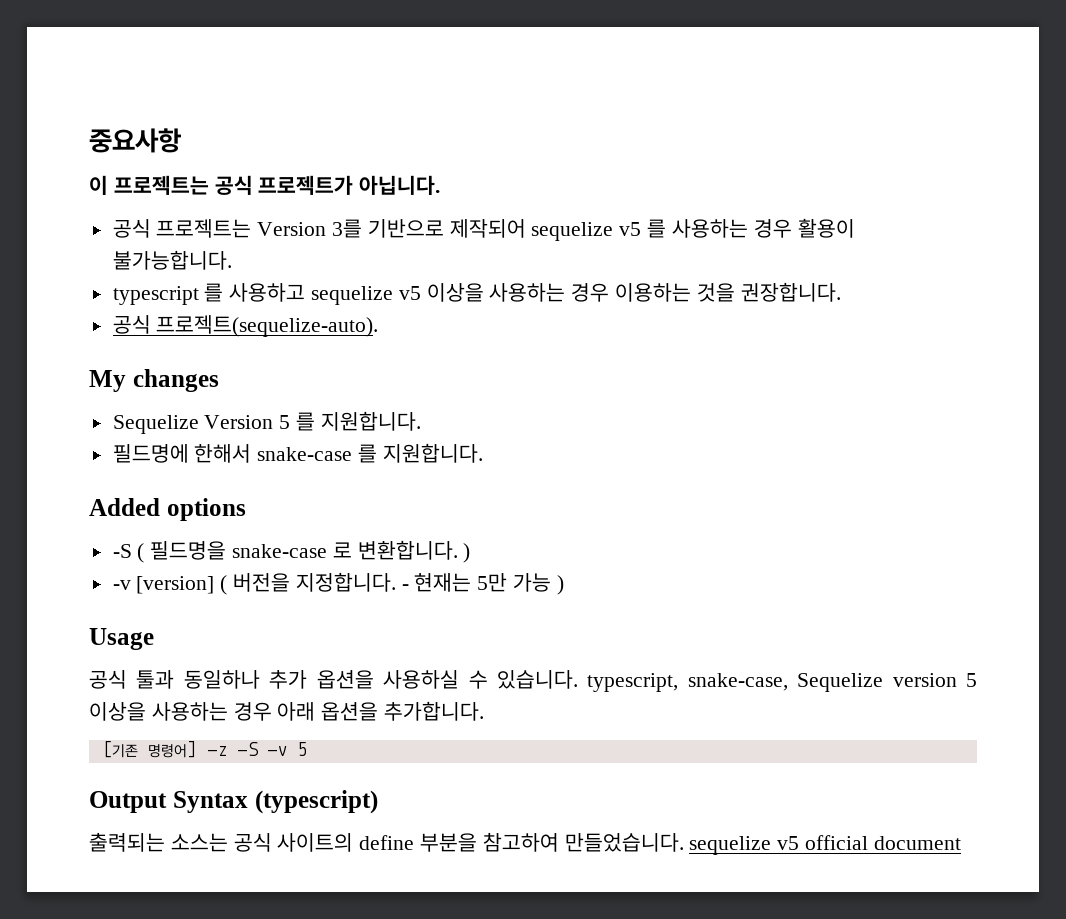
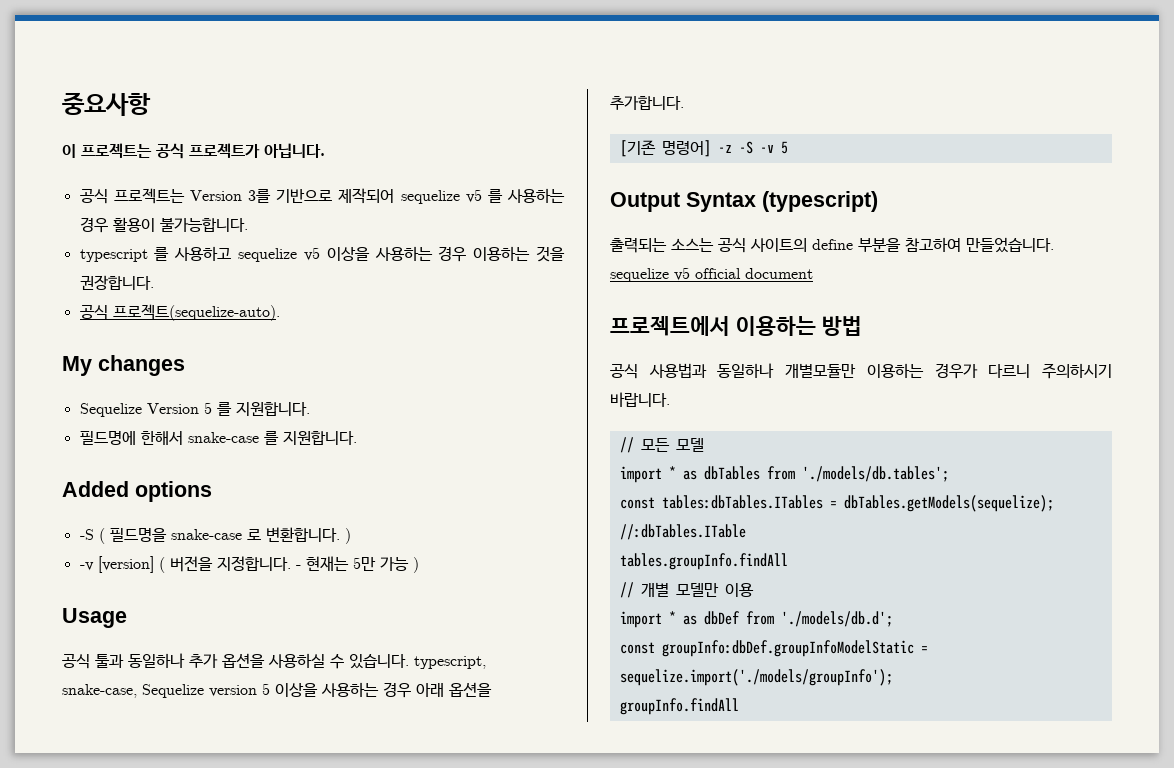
+ 프로젝트에서 이용하는 방법
+ 공식 사용법과 동일하나 개별모듈만 이용하는 경우가 다르니 주의하시기 바랍니다.
+ // 모든 모델
+ import * as dbTables from './models/db.tables';
+ const tables:dbTables.ITables = dbTables.getModels(sequelize); //:dbTables.ITable
+ tables.groupInfo.findAll
+ // 개별 모델만 이용
+ import * as dbDef from './models/db.d';
+ const groupInfo:dbDef.groupInfoModelStatic = sequelize.import('./models/groupInfo');
+ groupInfo.findAll

